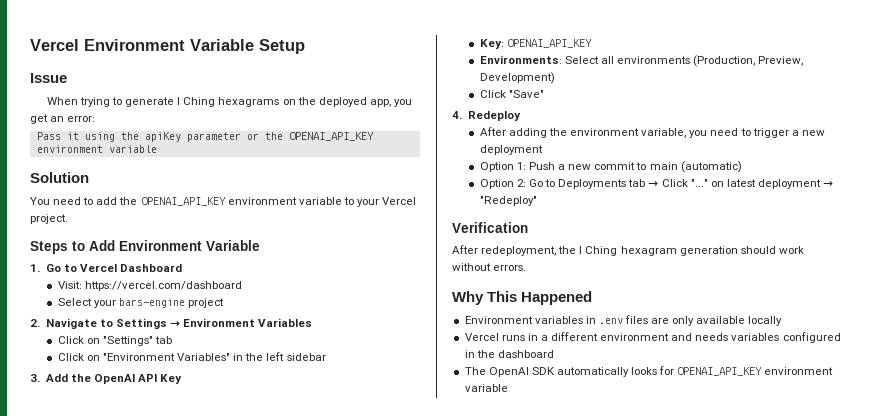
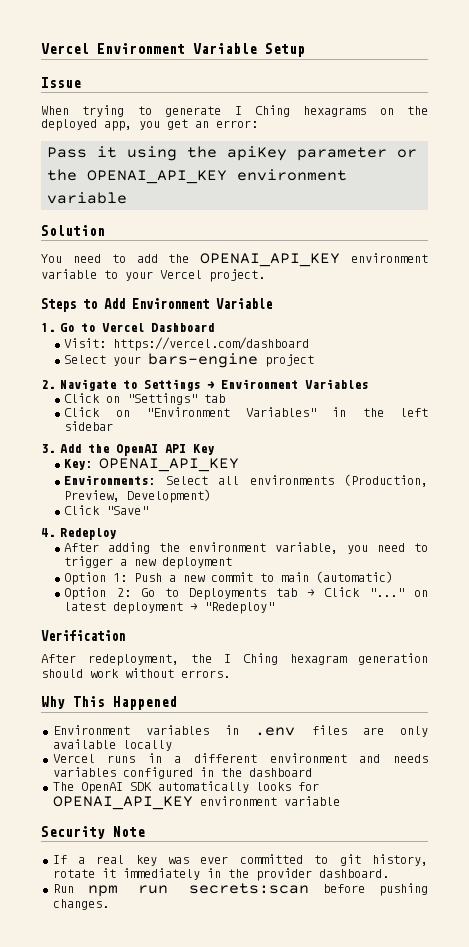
+ Security Note
+ If a real key was ever committed to git history, rotate it immediately in the provider dashboard.
+ Run npm run secrets:scan before pushing changes.

